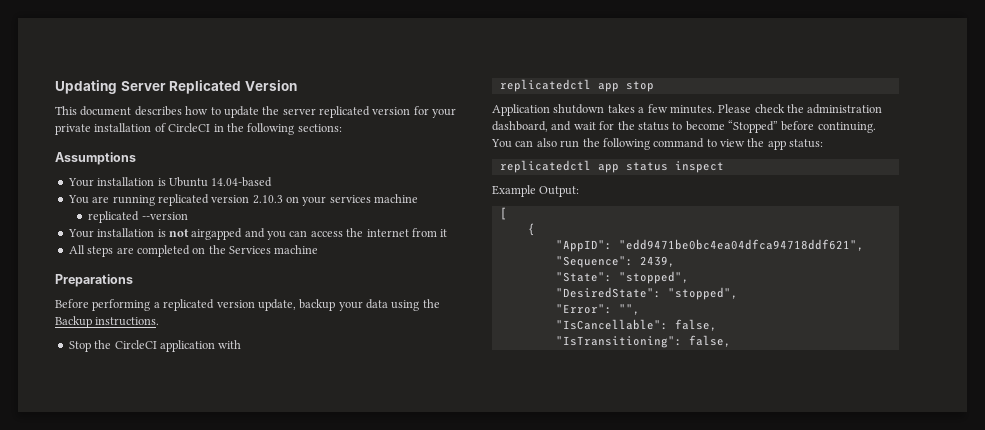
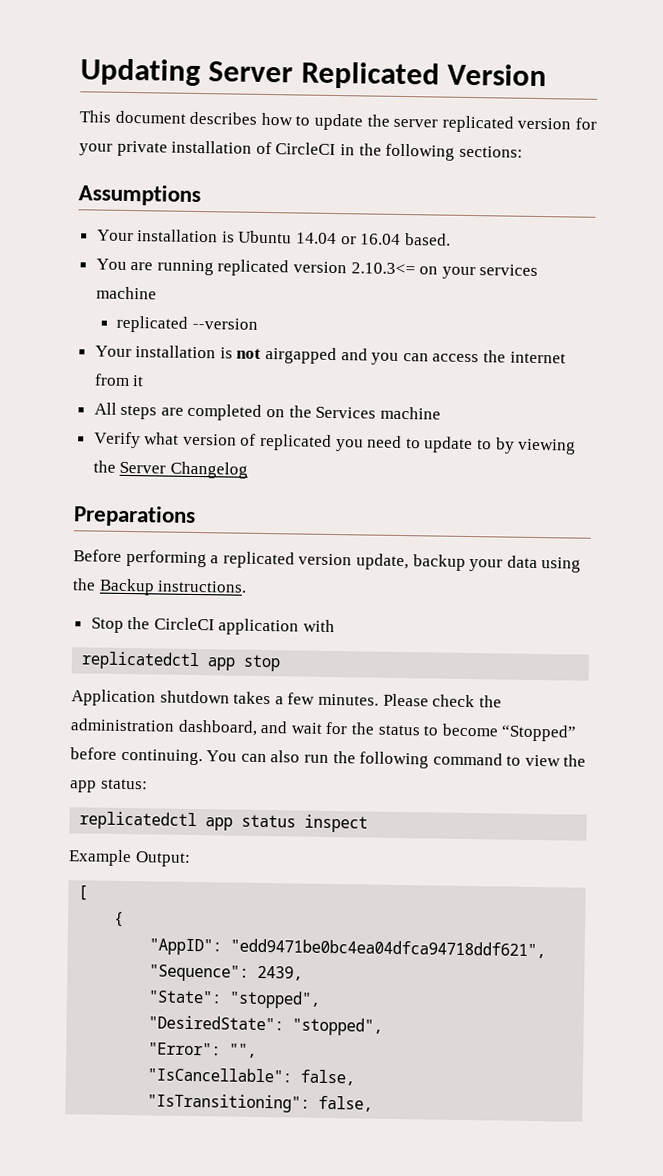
- Your installation is Ubuntu 14.04-based
+ Your installation is Ubuntu 14.04 or 16.04 based.
- You are running replicated version 2.10.3 on your services machine
+ You are running replicated version 2.10.3<= on your services machine
+ Verify what version of replicated you need to update to by viewing the Server Changelog

